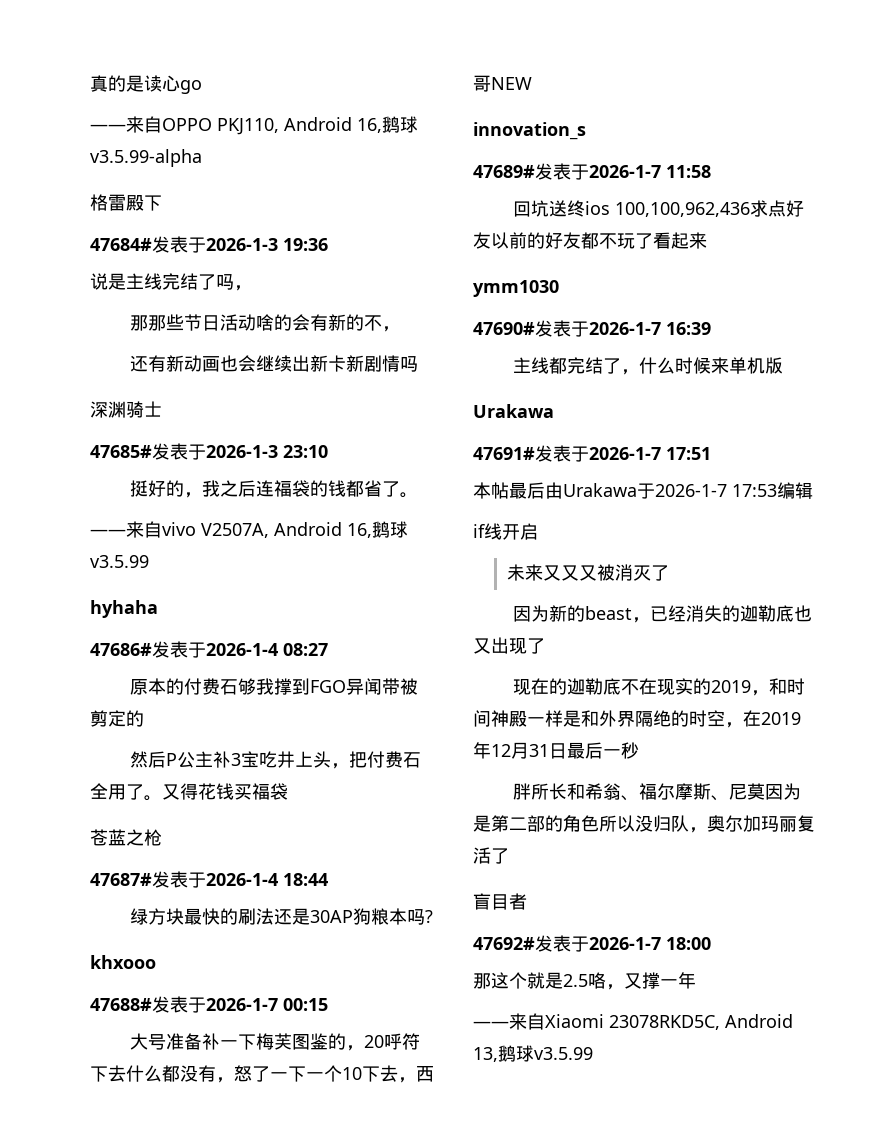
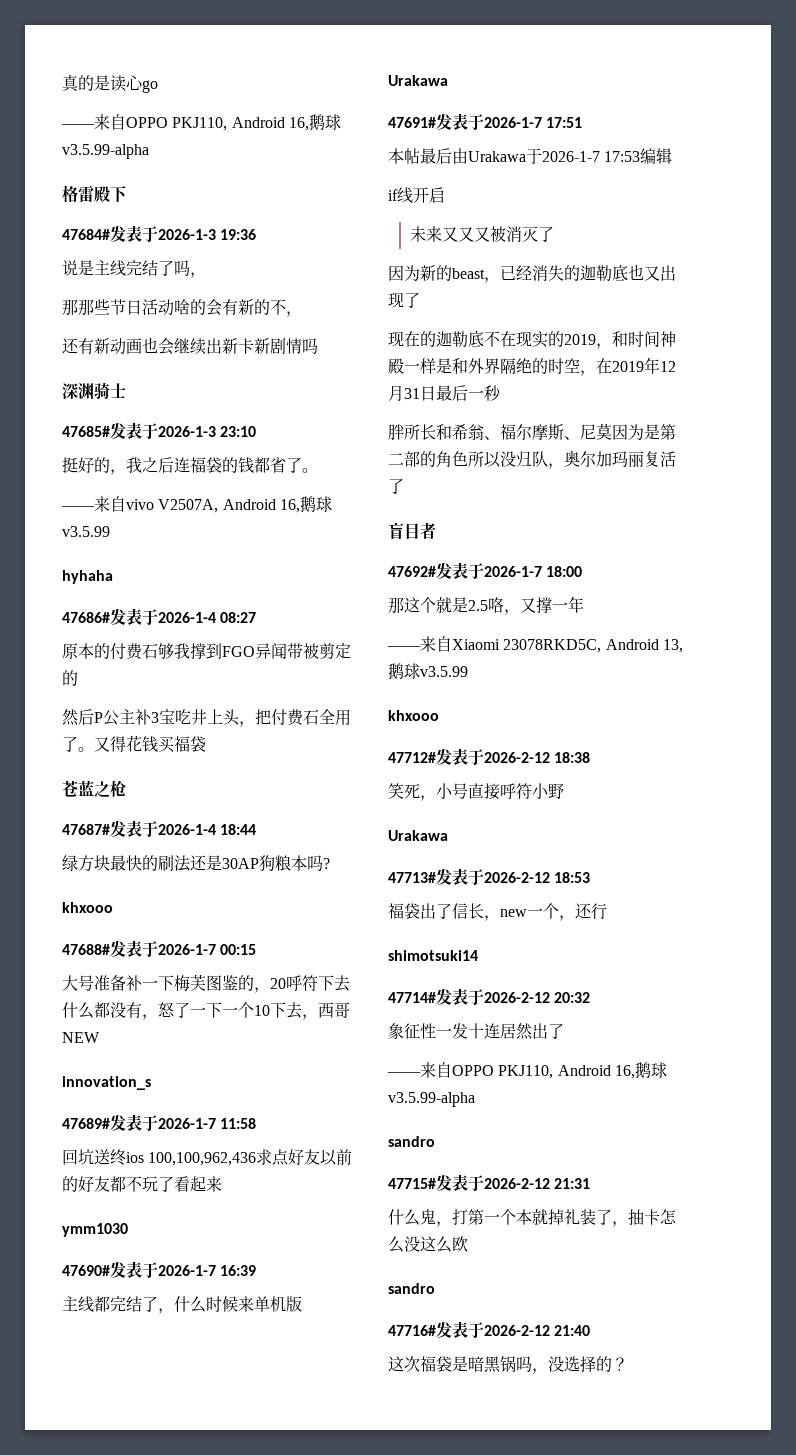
  ——来自Xiaomi 23078RKD5C, Android 13,鹅球v3.5.99
+ khxooo
+ 47712#发表于2026-2-12 18:38
+ 笑死，小号直接呼符小野
+ Urakawa
+ 47713#发表于2026-2-12 18:53
+ 福袋出了信长，new一个，还行
+ shimotsuki14
+ 47714#发表于2026-2-12 20:32
+ 象征性一发十连居然出了
+ ——来自OPPO PKJ110, Android 16,鹅球v3.5.99-alpha
+ sandro
+ 47715#发表于2026-2-12 21:31
+ 什么鬼，打第一个本就掉礼装了，抽卡怎么没这么欧
+ sandro
+ 47716#发表于2026-2-12 21:40
+ 这次福袋是暗黑锅吗，没选择的？

